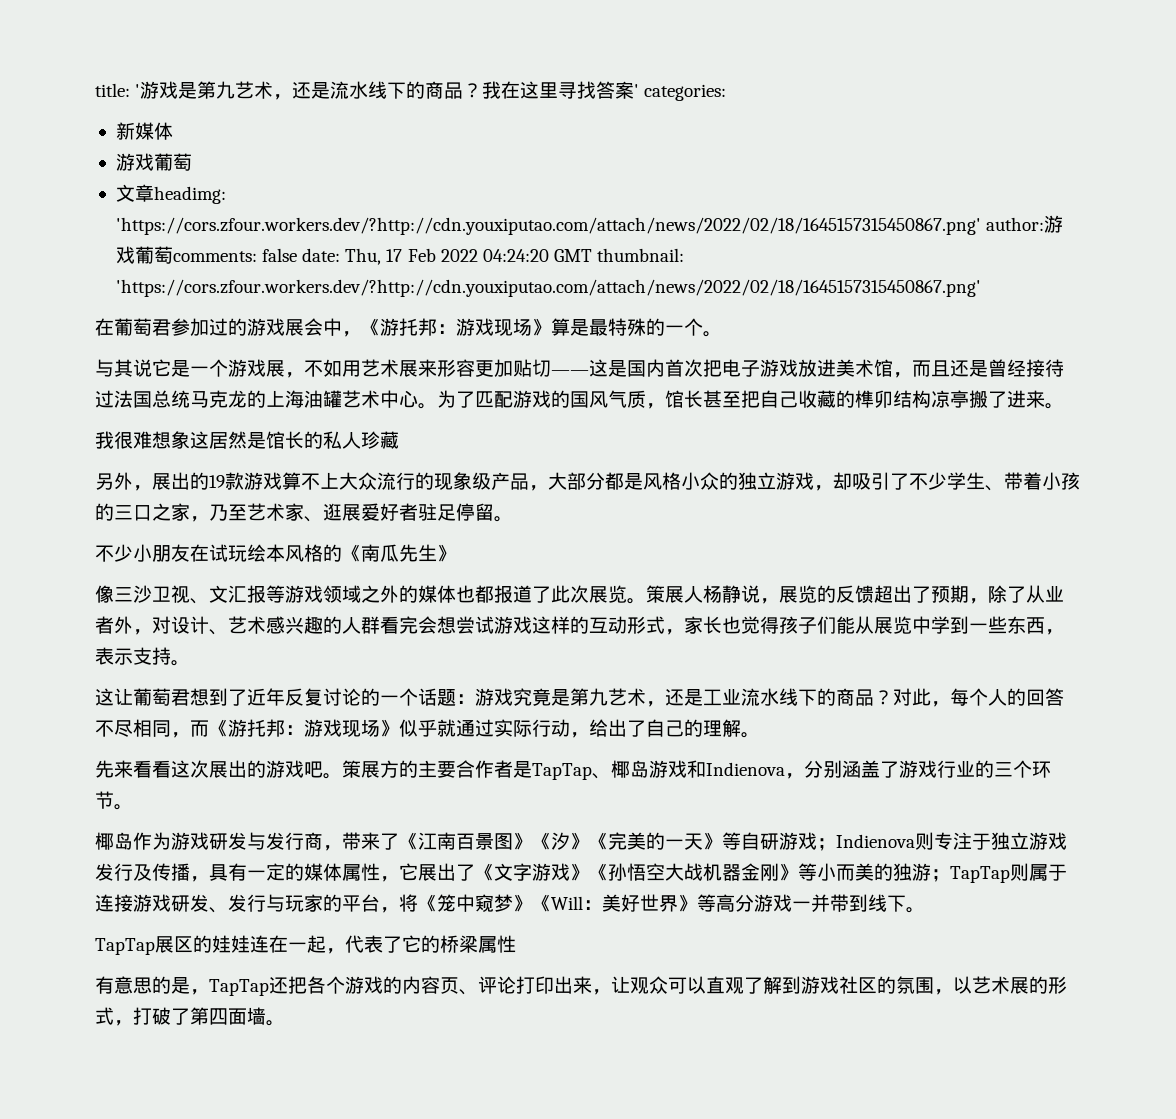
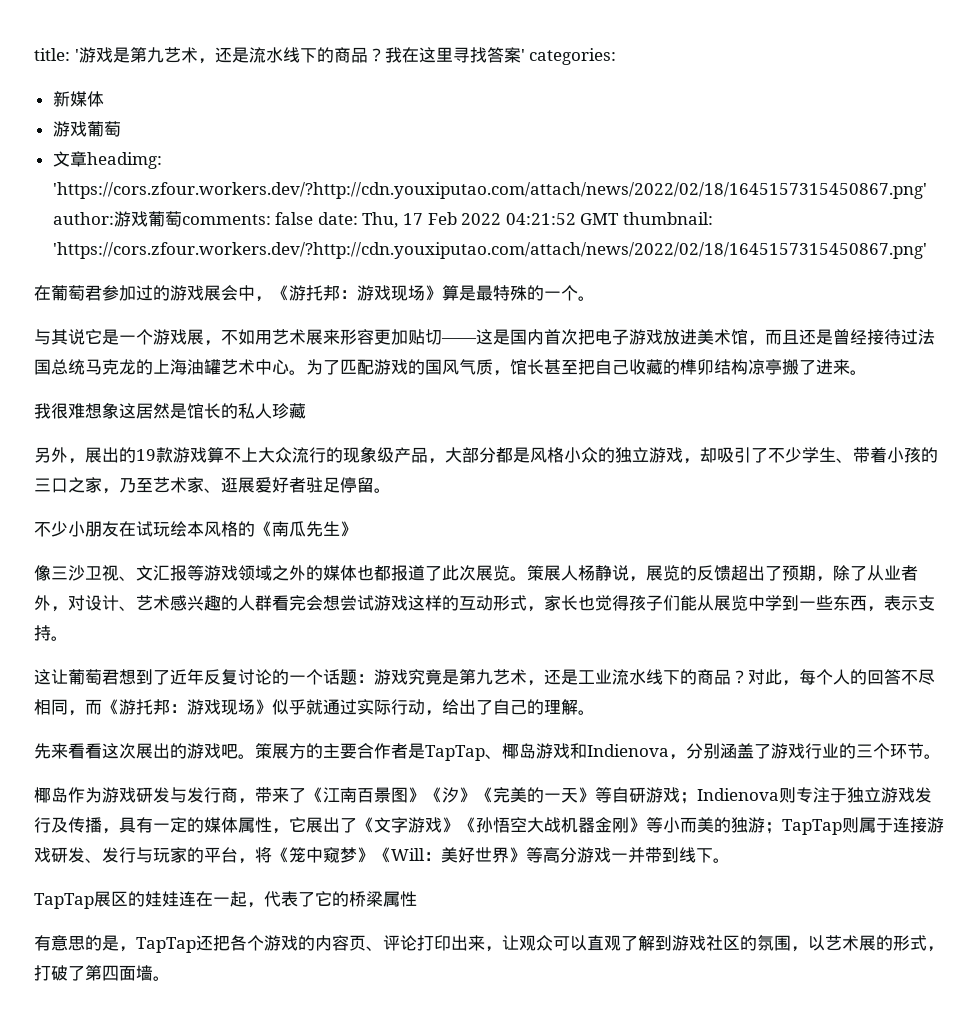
- 文章headimg: 'https://cors.zfour.workers.dev/?http://cdn.youxiputao.com/attach/news/2022/02/18/1645157315450867.png' author:游戏葡萄comments: false date: Thu, 17 Feb 2022 04:24:20 GMT thumbnail: 'https://cors.zfour.workers.dev/?http://cdn.youxiputao.com/attach/news/2022/02/18/1645157315450867.png'
+ 文章headimg: 'https://cors.zfour.workers.dev/?http://cdn.youxiputao.com/attach/news/2022/02/18/1645157315450867.png' author:游戏葡萄comments: false date: Thu, 17 Feb 2022 04:21:52 GMT thumbnail: 'https://cors.zfour.workers.dev/?http://cdn.youxiputao.com/attach/news/2022/02/18/1645157315450867.png'

